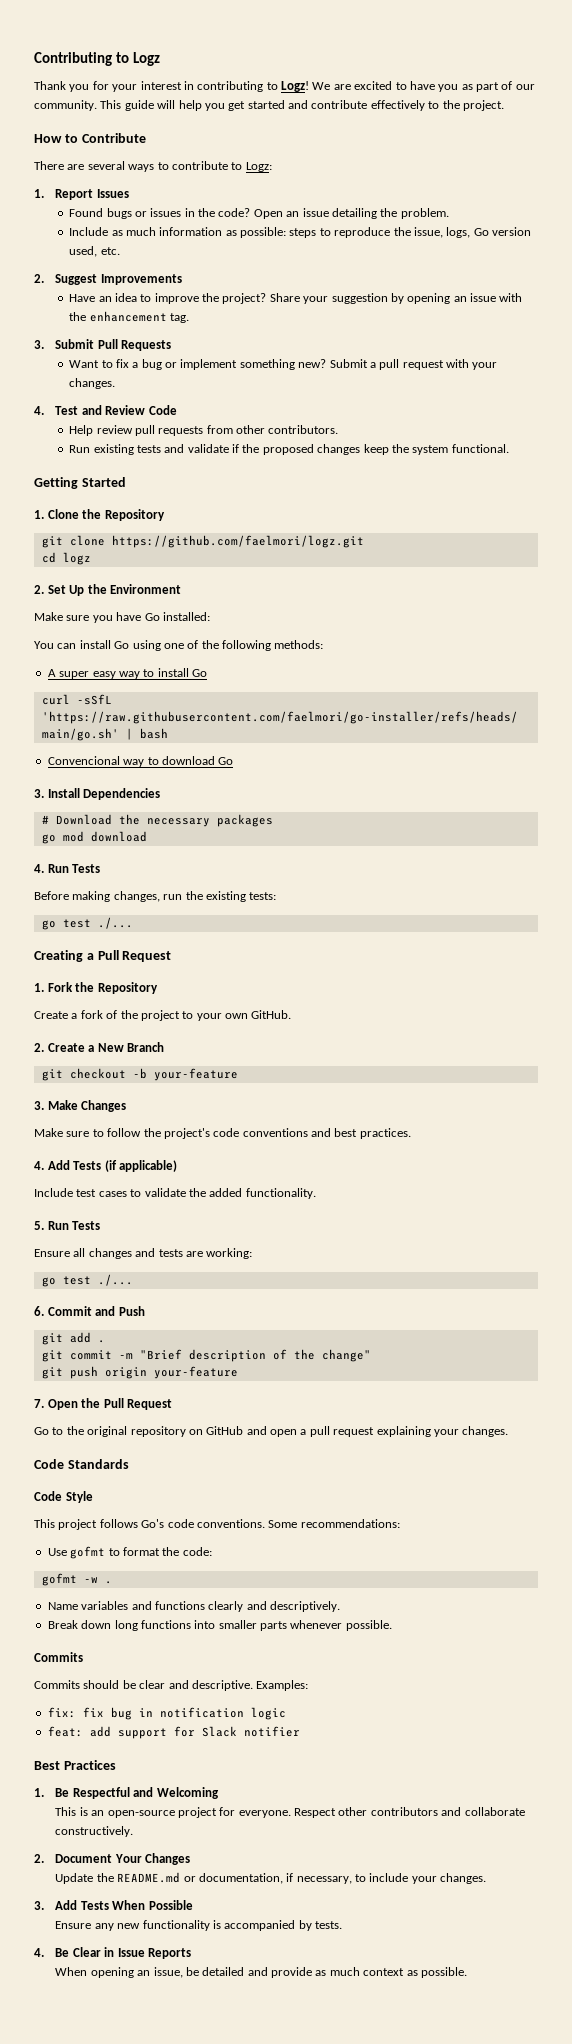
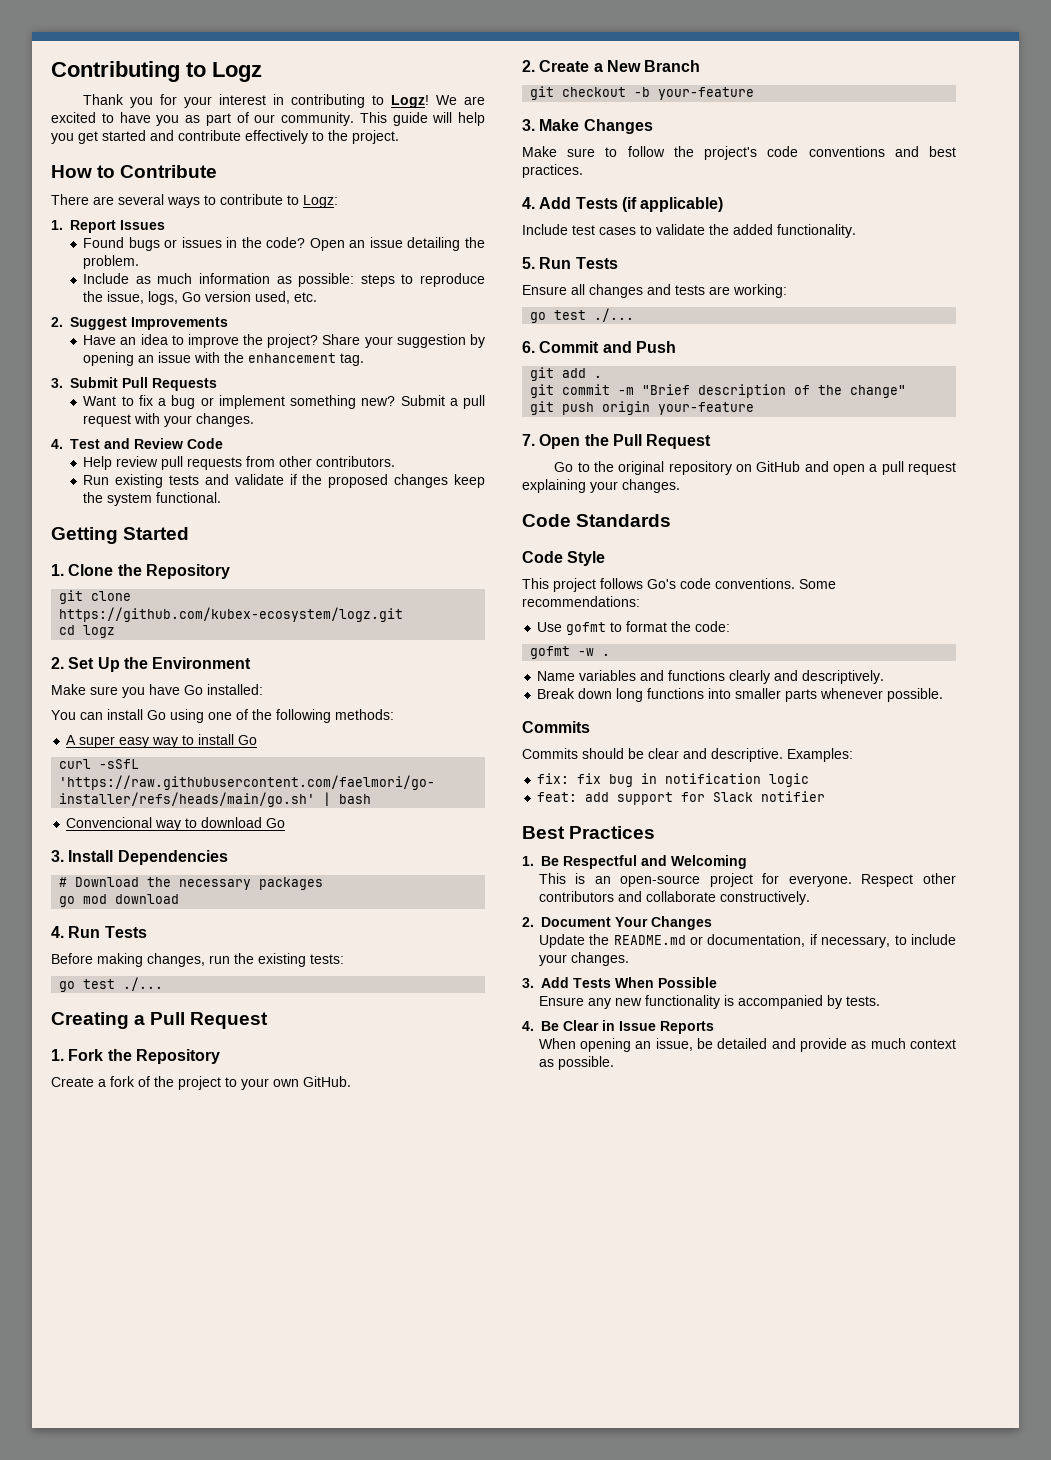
- git clone https://github.com/faelmori/logz.git
+ git clone https://github.com/kubex-ecosystem/logz.git

